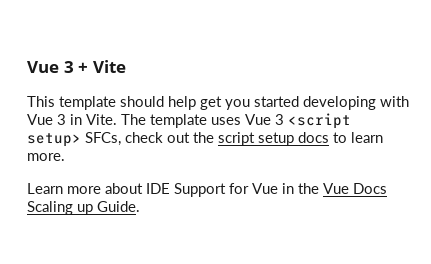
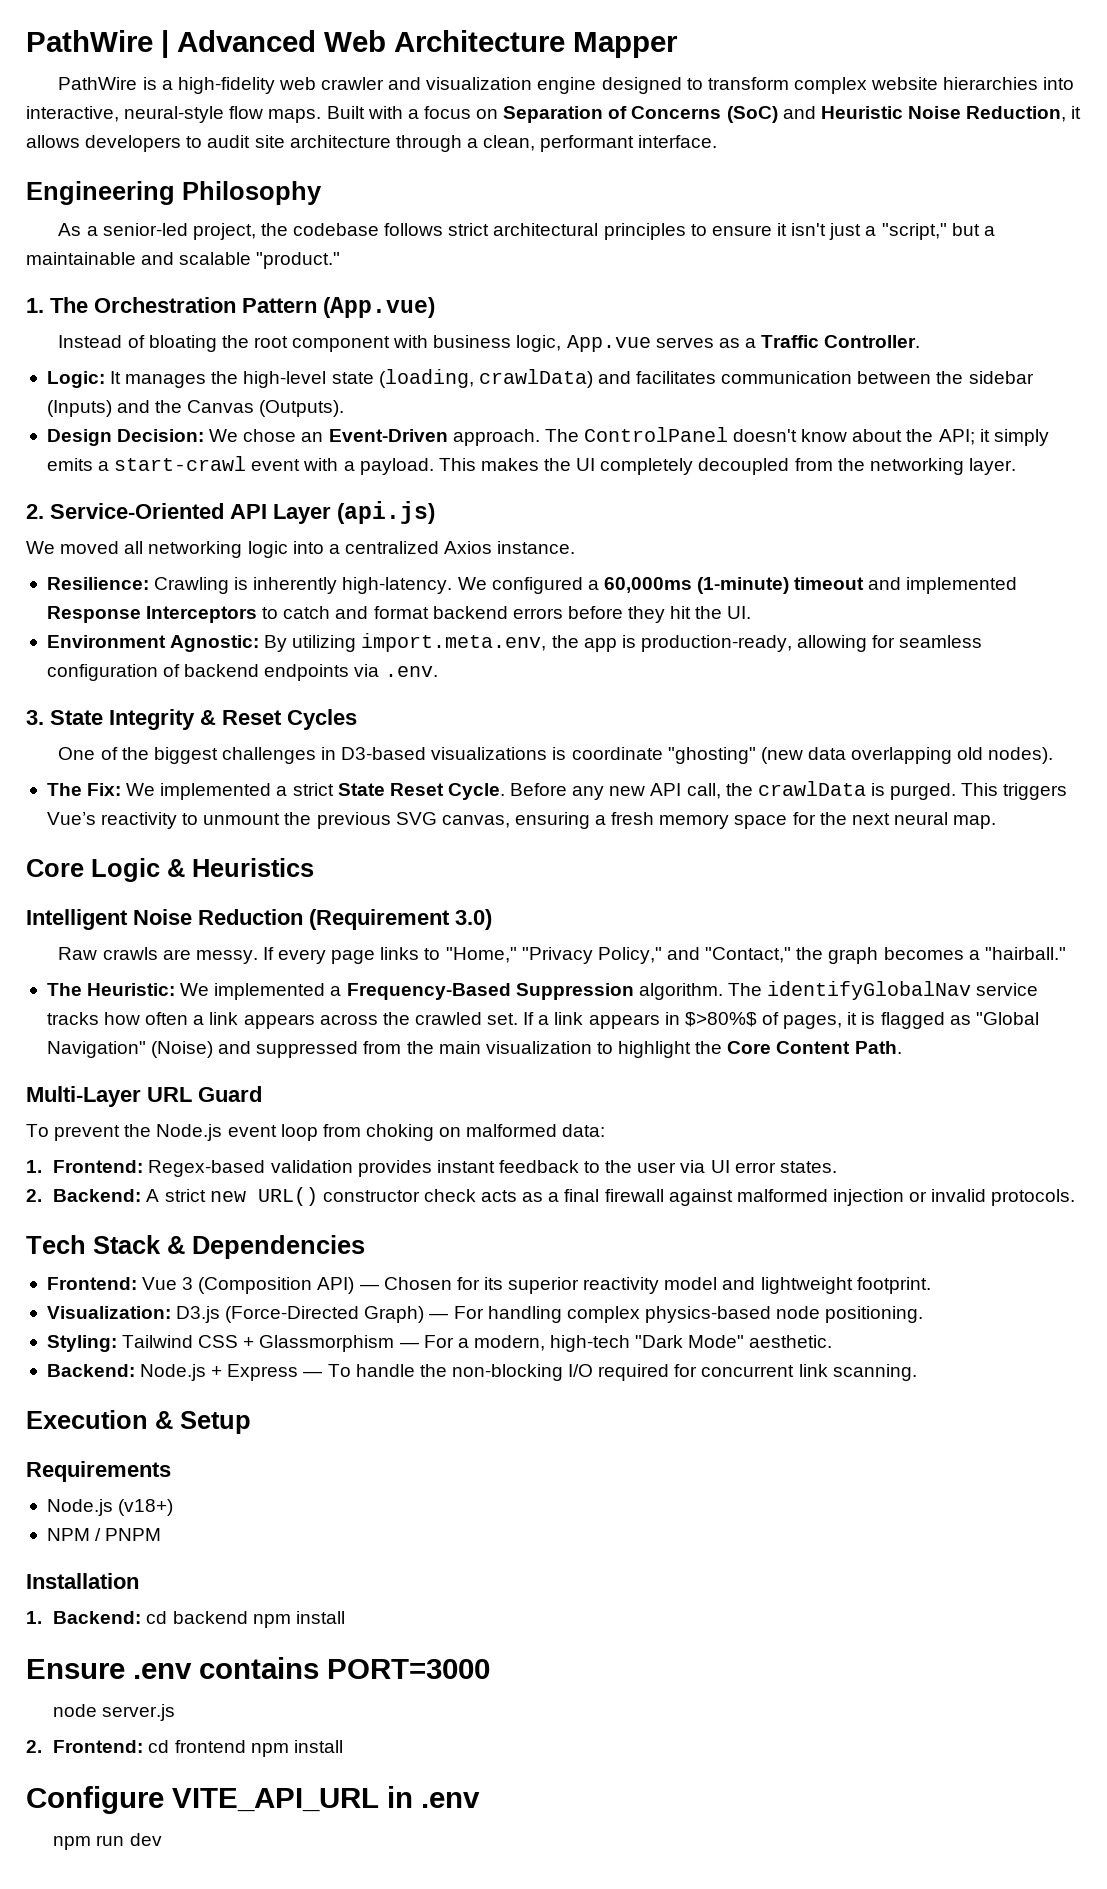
- Vue 3 + Vite
- This template should help get you started developing with Vue 3 in Vite. The template uses Vue 3 <script setup> SFCs, check out the script setup docs to learn more.
- Learn more about IDE Support for Vue in the Vue Docs Scaling up Guide.
+ PathWire | Advanced Web Architecture Mapper
+ PathWire is a high-fidelity web crawler and visualization engine designed to transform complex website hierarchies into interactive, neural-style flow maps. Built with a focus on Separation of Concerns (SoC) and Heuristic Noise Reduction, it allows developers to audit site architecture through a clean, performant interface.
+ Engineering Philosophy
+ As a senior-led project, the codebase follows strict architectural principles to ensure it isn't just a "script," but a maintainable and scalable "product."
+ 1. The Orchestration Pattern (App.vue)
+ Instead of bloating the root component with business logic, App.vue serves as a Traffic Controller.
+ Logic: It manages the high-level state (loading, crawlData) and facilitates communication between the sidebar (Inputs) and the Canvas (Outputs).
+ Design Decision: We chose an Event-Driven approach. The ControlPanel doesn't know about the API; it simply emits a start-crawl event with a payload. This makes the UI completely decoupled from the networking layer.
+ 2. Service-Oriented API Layer (api.js)
+ We moved all networking logic into a centralized Axios instance.
+ Resilience: Crawling is inherently high-latency. We configured a 60,000ms (1-minute) timeout and implemented Response Interceptors to catch and format backend errors before they hit the UI.
+ Environment Agnostic: By utilizing import.meta.env, the app is production-ready, allowing for seamless configuration of backend endpoints via .env.
+ 3. State Integrity & Reset Cycles
+ One of the biggest challenges in D3-based visualizations is coordinate "ghosting" (new data overlapping old nodes).
+ The Fix: We implemented a strict State Reset Cycle. Before any new API call, the crawlData is purged. This triggers Vue’s reactivity to unmount the previous SVG canvas, ensuring a fresh memory space for the next neural map.
+ Core Logic & Heuristics
+ Intelligent Noise Reduction (Requirement 3.0)
+ Raw crawls are messy. If every page links to "Home," "Privacy Policy," and "Contact," the graph becomes a "hairball."
+ The Heuristic: We implemented a Frequency-Based Suppression algorithm. The identifyGlobalNav service tracks how often a link appears across the crawled set. If a link appears in $>80%$ of pages, it is flagged as "Global Navigation" (Noise) and suppressed from the main visualization to highlight the Core Content Path.
+ Multi-Layer URL Guard
+ To prevent the Node.js event loop from choking on malformed data:
+ 1. Frontend: Regex-based validation provides instant feedback to the user via UI error states.
+ 2. Backend: A strict new URL() constructor check acts as a final firewall against malformed injection or invalid protocols.
+ Tech Stack & Dependencies
+ Frontend: Vue 3 (Composition API) — Chosen for its superior reactivity model and lightweight footprint.
+ Visualization: D3.js (Force-Directed Graph) — For handling complex physics-based node positioning.
+ Styling: Tailwind CSS + Glassmorphism — For a modern, high-tech "Dark Mode" aesthetic.
+ Backend: Node.js + Express — To handle the non-blocking I/O required for concurrent link scanning.
+ Execution & Setup
+ Requirements
+ Node.js (v18+)
+ NPM / PNPM
+ Installation
+ 1. Backend: cd backend npm install
+ Ensure .env contains PORT=3000
+ node server.js
+ 2. Frontend: cd frontend npm install
+ Configure VITE_API_URL in .env
+ npm run dev

